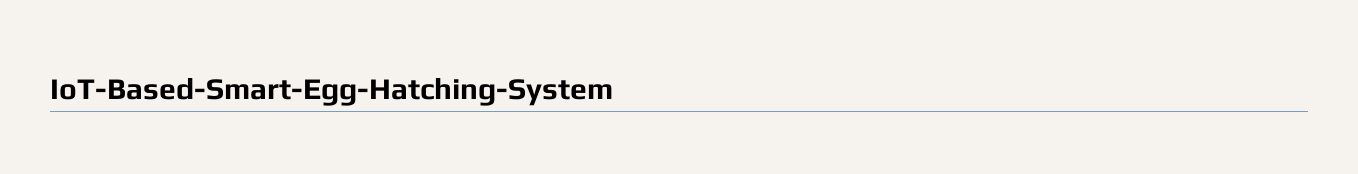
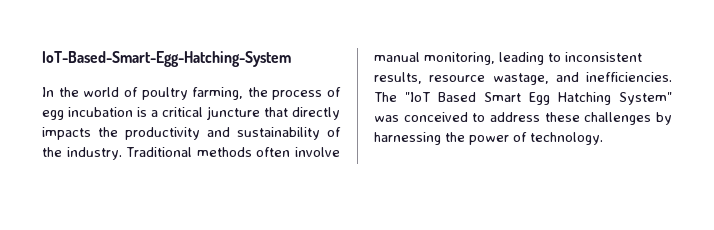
+ In the world of poultry farming, the process of egg incubation is a critical juncture that directly impacts the productivity and sustainability of the industry. Traditional methods often involve manual monitoring, leading to inconsistent results, resource wastage, and inefficiencies. The "IoT Based Smart Egg Hatching System" was conceived to address these challenges by harnessing the power of technology.

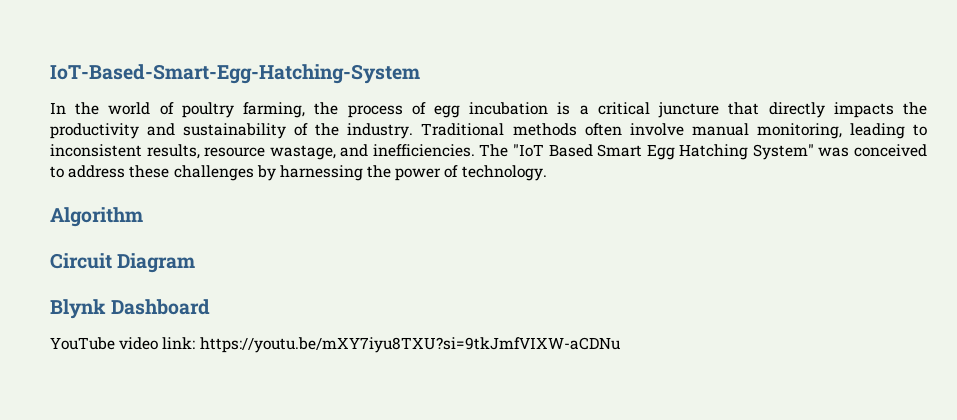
+ Algorithm
+ Circuit Diagram
+ Blynk Dashboard
+ YouTube video link: https://youtu.be/mXY7iyu8TXU?si=9tkJmfVIXW-aCDNu

